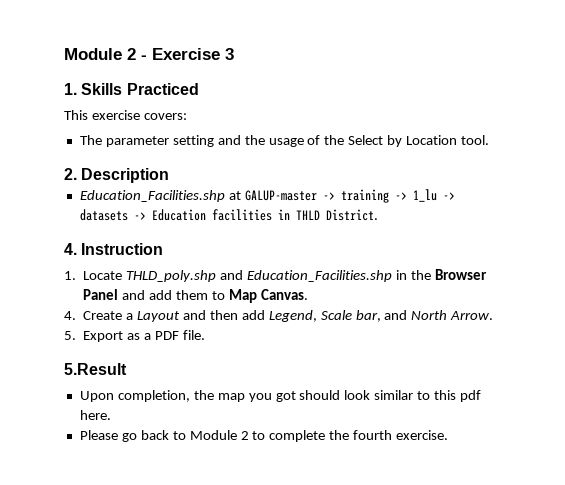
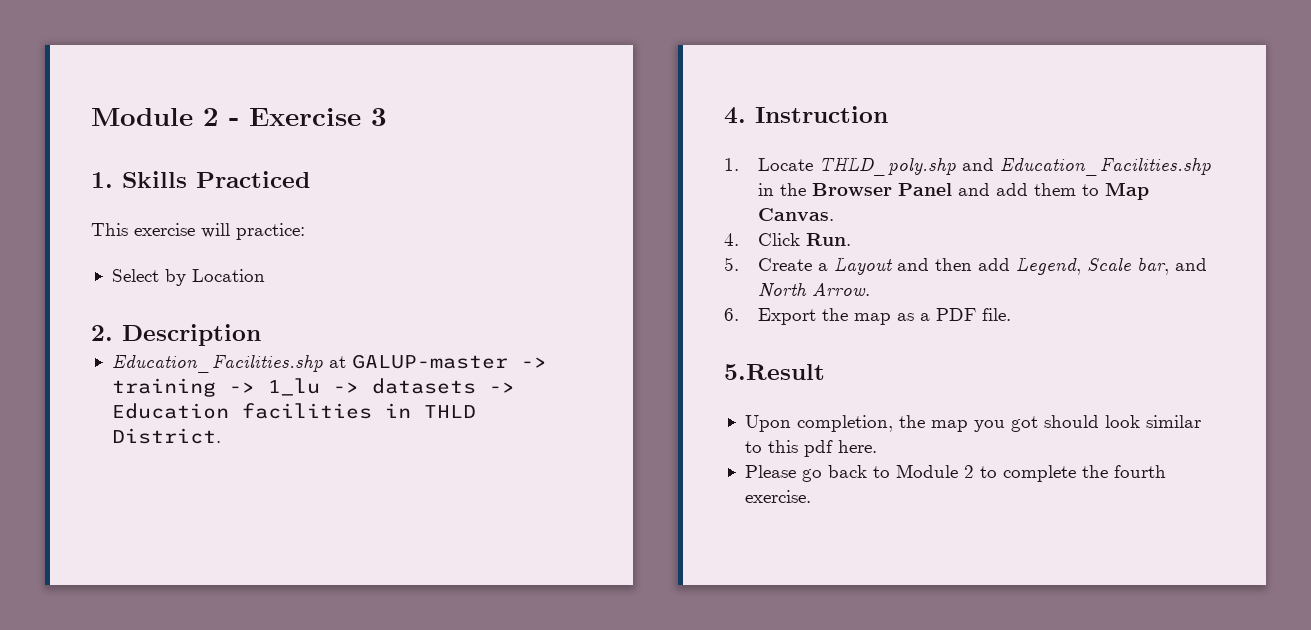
- This exercise covers:
- The parameter setting and the usage of the Select by Location tool.
+ This exercise will practice:
+ Select by Location
- 4. Create a Layout and then add Legend, Scale bar, and North Arrow.
+ 4. Click Run.
+ 5. Create a Layout and then add Legend, Scale bar, and North Arrow.
- 5. Export as a PDF file.
+ 6. Export the map as a PDF file.

